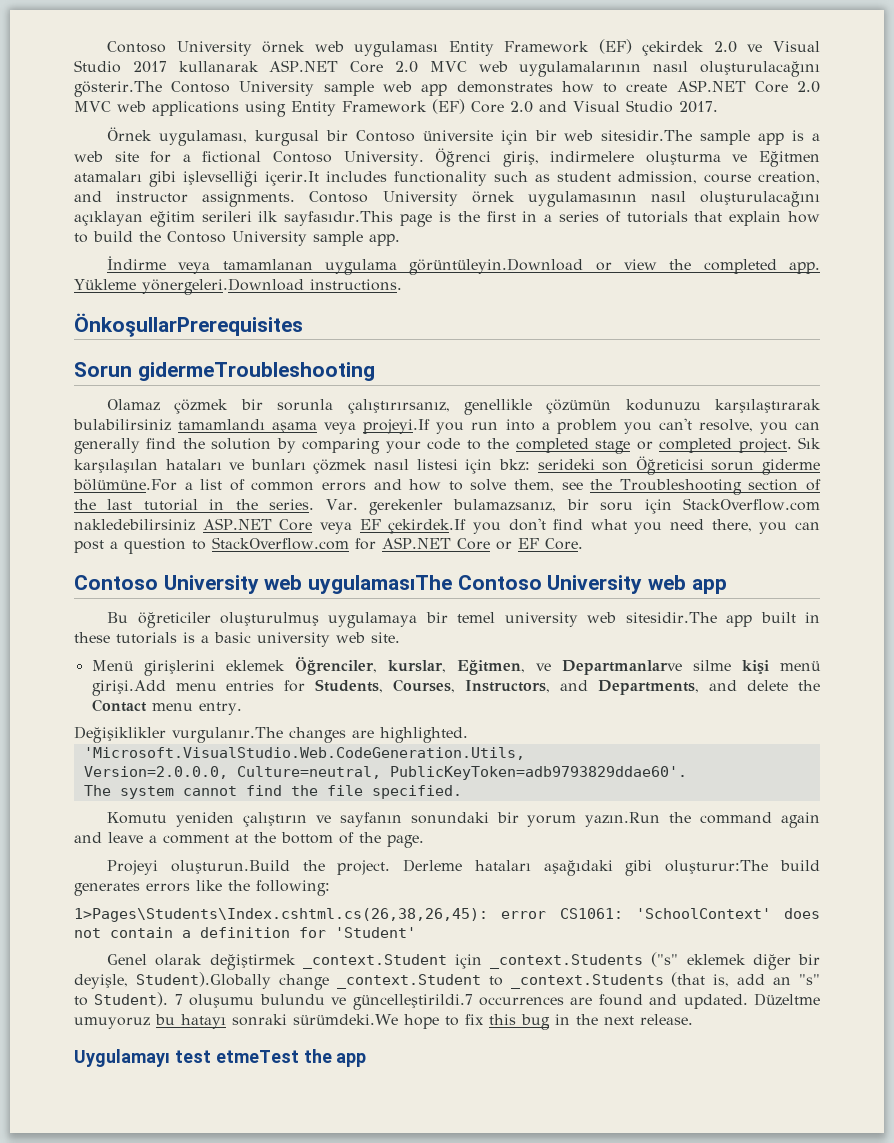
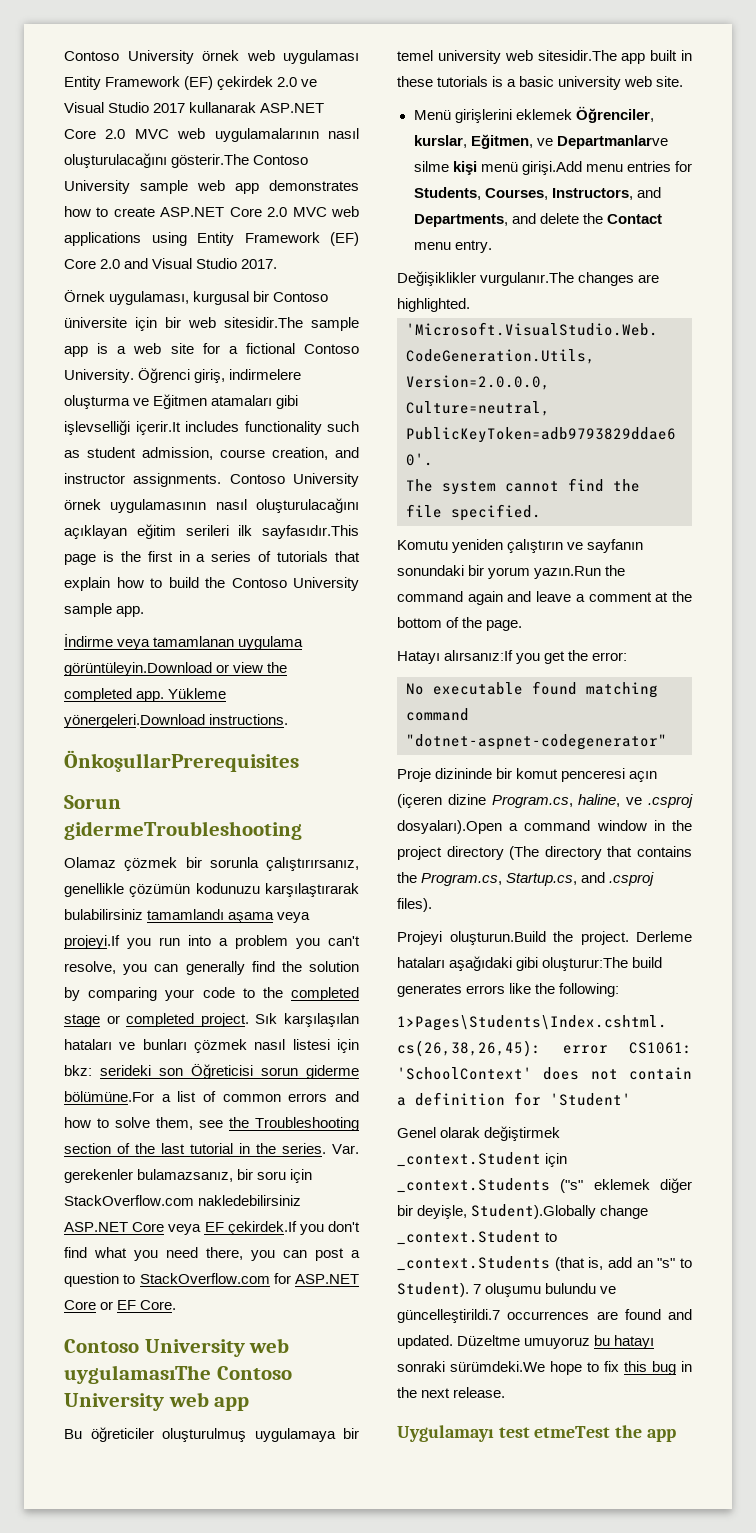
+ Hatayı alırsanız:If you get the error:
+ No executable found matching command "dotnet-aspnet-codegenerator"
+ Proje dizininde bir komut penceresi açın (içeren dizine Program.cs, haline, ve .csproj dosyaları).Open a command window in the project directory (The directory that contains the Program.cs, Startup.cs, and .csproj files).

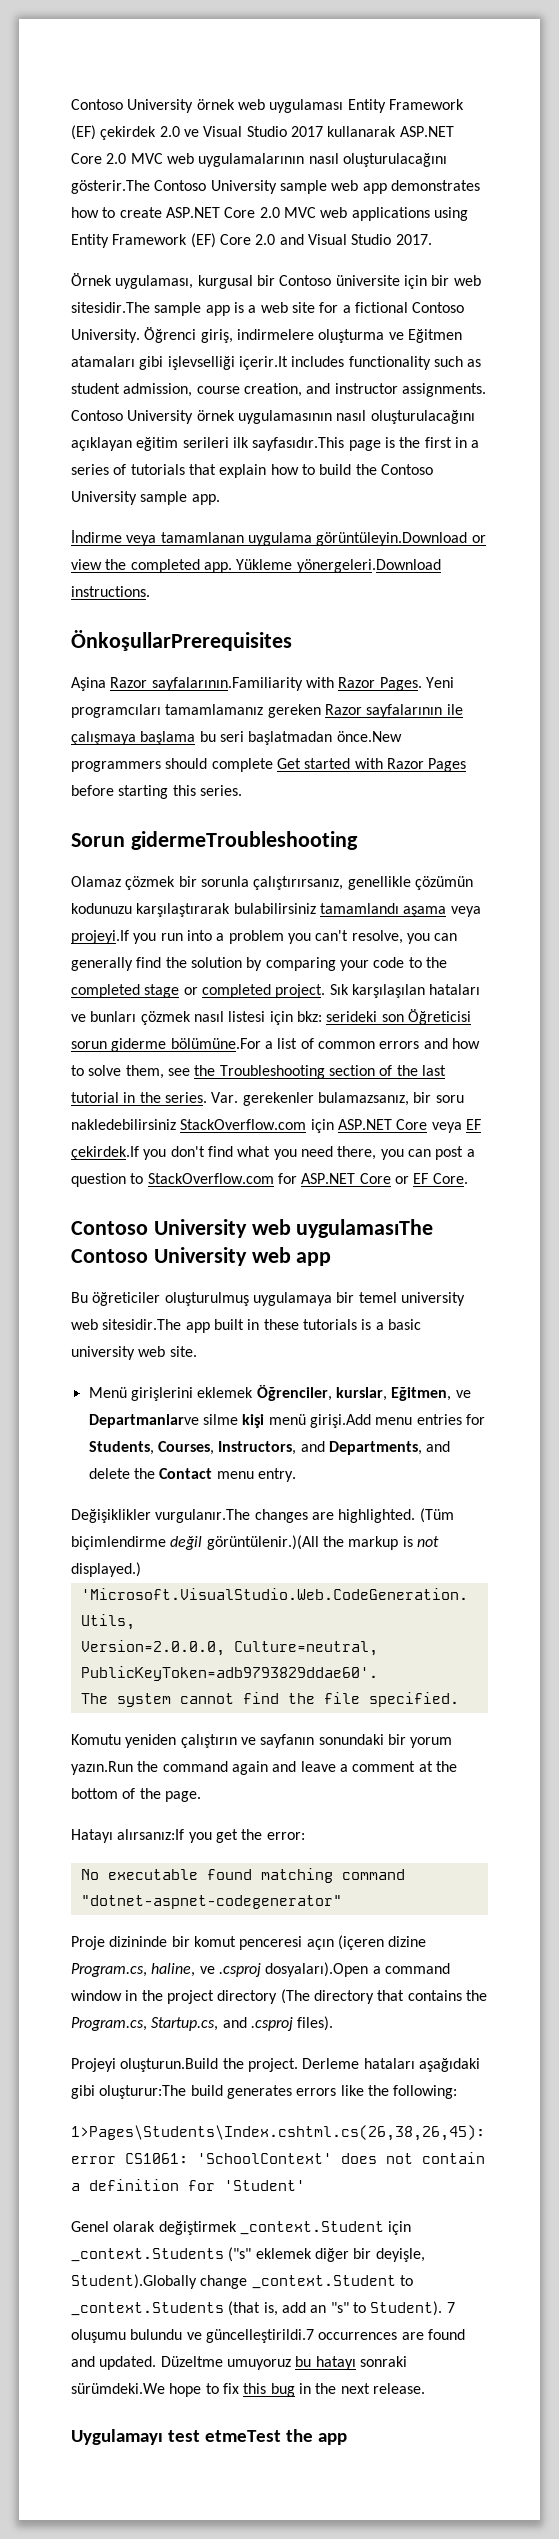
+ Aşina Razor sayfalarının.Familiarity with Razor Pages. Yeni programcıları tamamlamanız gereken Razor sayfalarının ile çalışmaya başlama bu seri başlatmadan önce.New programmers should complete Get started with Razor Pages before starting this series.
- Var. gerekenler bulamazsanız, bir soru için StackOverflow.com nakledebilirsiniz ASP.NET Core veya EF çekirdek.If you don't find what you need there, you can post a question to StackOverflow.com for ASP.NET Core or EF Core.
+ Var. gerekenler bulamazsanız, bir soru nakledebilirsiniz StackOverflow.com için ASP.NET Core veya EF çekirdek.If you don't find what you need there, you can post a question to StackOverflow.com for ASP.NET Core or EF Core.
+ (Tüm biçimlendirme değil görüntülenir.)(All the markup is not displayed.)

